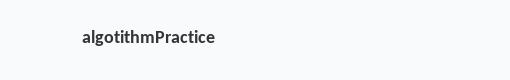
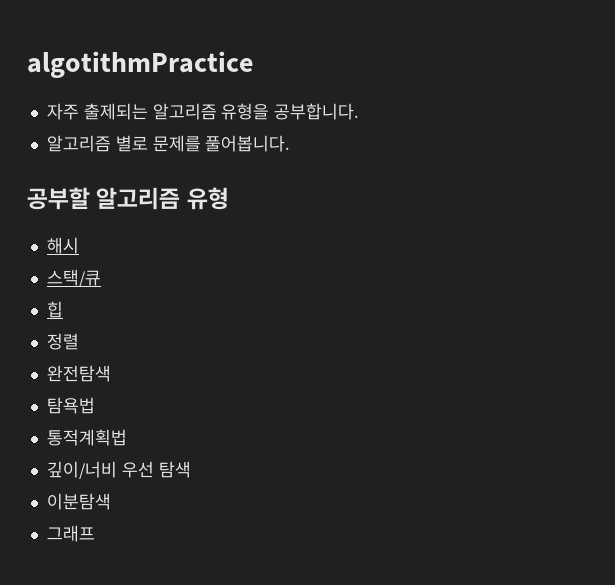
+ 자주 출제되는 알고리즘 유형을 공부합니다.
+ 알고리즘 별로 문제를 풀어봅니다.
+ 공부할 알고리즘 유형
+ 해시
+ 스택/큐
+ 힙
+ 정렬
+ 완전탐색
+ 탐욕법
+ 통적계획법
+ 깊이/너비 우선 탐색
+ 이분탐색
+ 그래프

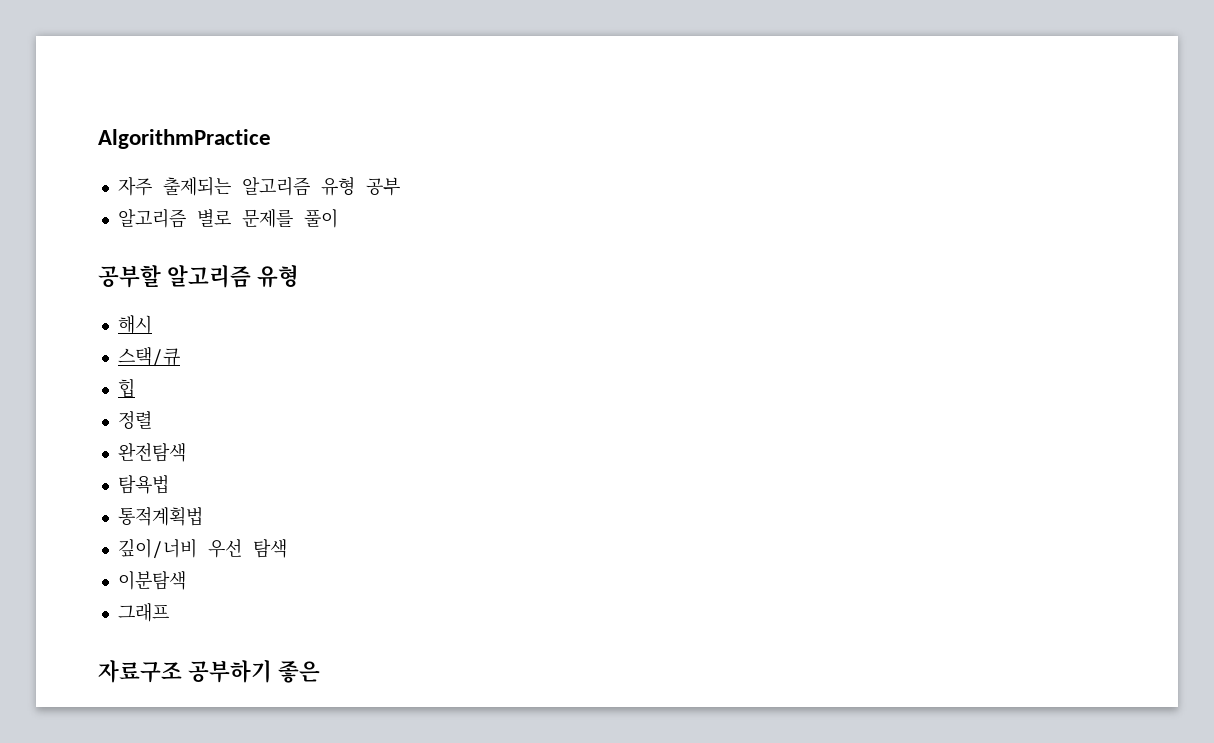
- algotithmPractice
+ AlgorithmPractice
- 자주 출제되는 알고리즘 유형을 공부합니다.
+ 자주 출제되는 알고리즘 유형 공부
- 알고리즘 별로 문제를 풀어봅니다.
+ 알고리즘 별로 문제를 풀이
+ 자료구조 공부하기 좋은

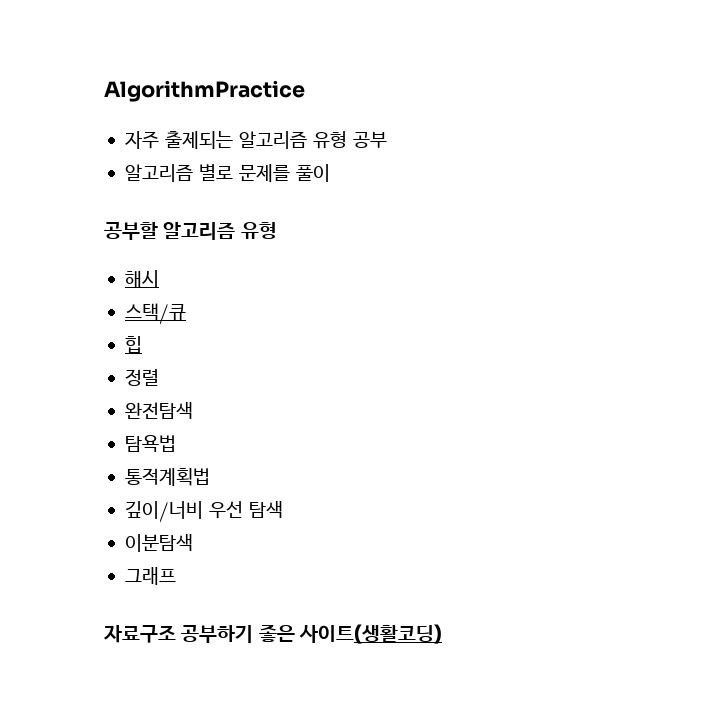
- 자료구조 공부하기 좋은
+ 자료구조 공부하기 좋은 사이트(생활코딩)

